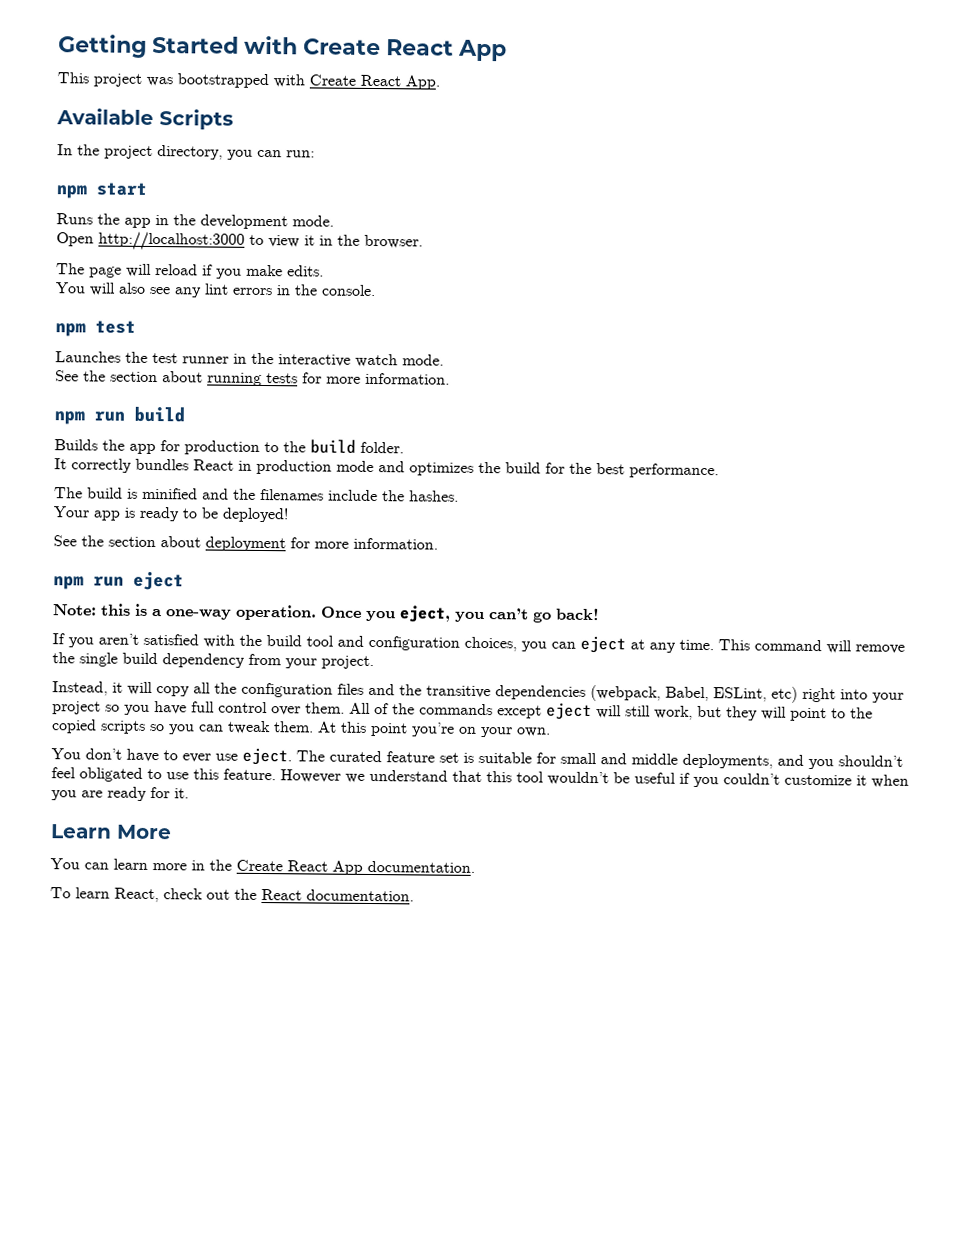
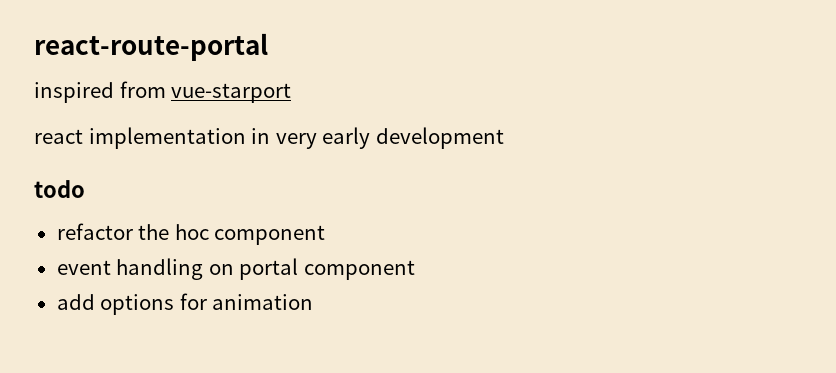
- Getting Started with Create React App
- This project was bootstrapped with Create React App.
- Available Scripts
- In the project directory, you can run:
- npm start
- Runs the app in the development mode.
- Open http://localhost:3000 to view it in the browser.
- The page will reload if you make edits.
- You will also see any lint errors in the console.
- npm test
- Launches the test runner in the interactive watch mode.
- See the section about running tests for more information.
- npm run build
- Builds the app for production to the build folder.
- It correctly bundles React in production mode and optimizes the build for the best performance.
- The build is minified and the filenames include the hashes.
- Your app is ready to be deployed!
- See the section about deployment for more information.
- npm run eject
- Note: this is a one-way operation. Once you eject, you can’t go back!
- If you aren’t satisfied with the build tool and configuration choices, you can eject at any time. This command will remove the single build dependency from your project.
- Instead, it will copy all the configuration files and the transitive dependencies (webpack, Babel, ESLint, etc) right into your project so you have full control over them. All of the commands except eject will still work, but they will point to the copied scripts so you can tweak them. At this point you’re on your own.
- You don’t have to ever use eject. The curated feature set is suitable for small and middle deployments, and you shouldn’t feel obligated to use this feature. However we understand that this tool wouldn’t be useful if you couldn’t customize it when you are ready for it.
- Learn More
- You can learn more in the Create React App documentation.
- To learn React, check out the React documentation.
+ react-route-portal
+ inspired from vue-starport
+ react implementation in very early development
+ todo
+ refactor the hoc component
+ event handling on portal component
+ add options for animation

